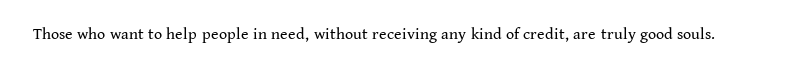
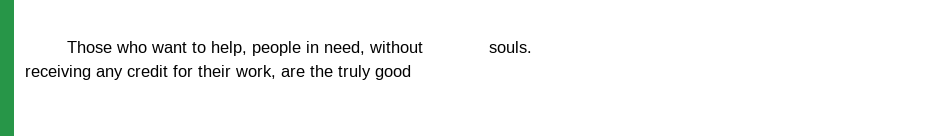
- Those who want to help people in need, without receiving any kind of credit, are truly good souls.
+ Those who want to help, people in need, without receiving any credit for their work, are the truly good souls.

